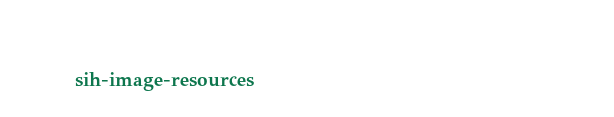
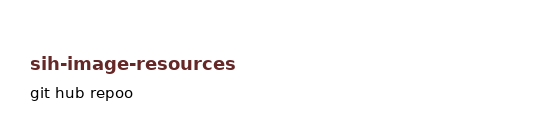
+ git hub repoo

